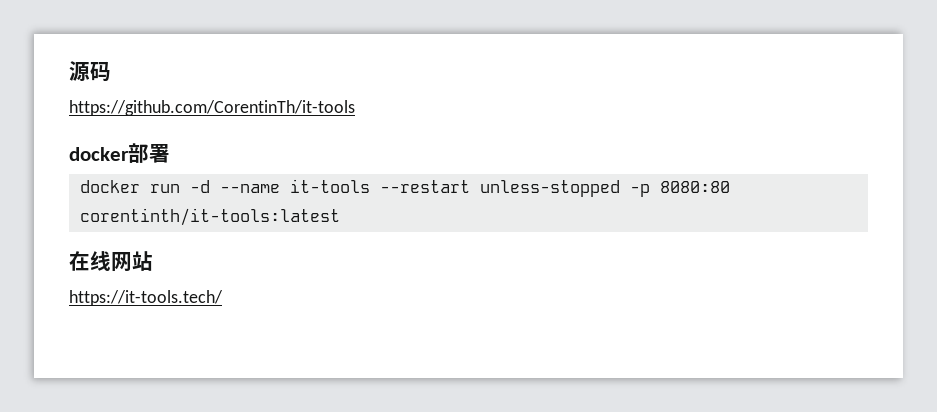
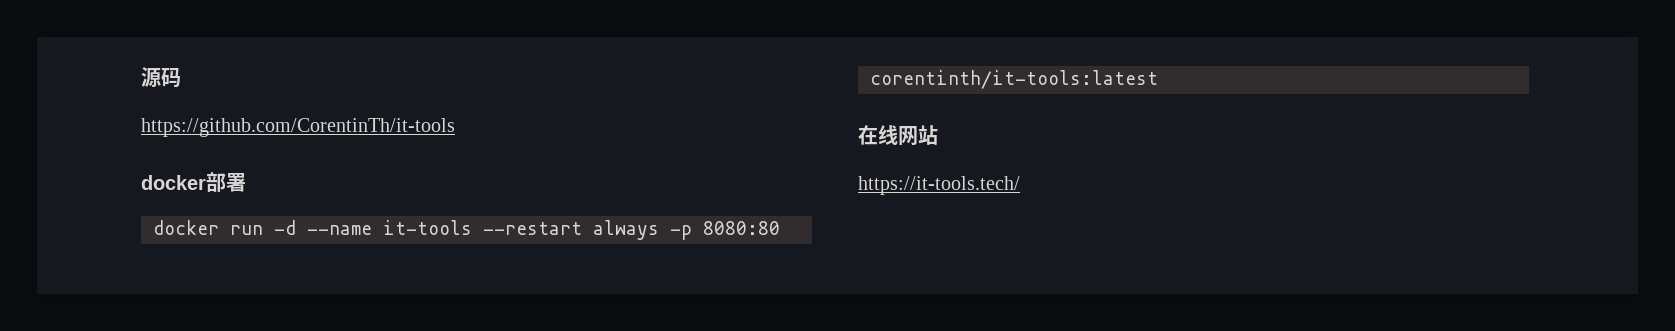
- docker run -d --name it-tools --restart unless-stopped -p 8080:80 corentinth/it-tools:latest
+ docker run -d --name it-tools --restart always -p 8080:80 corentinth/it-tools:latest

